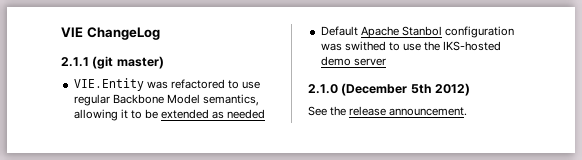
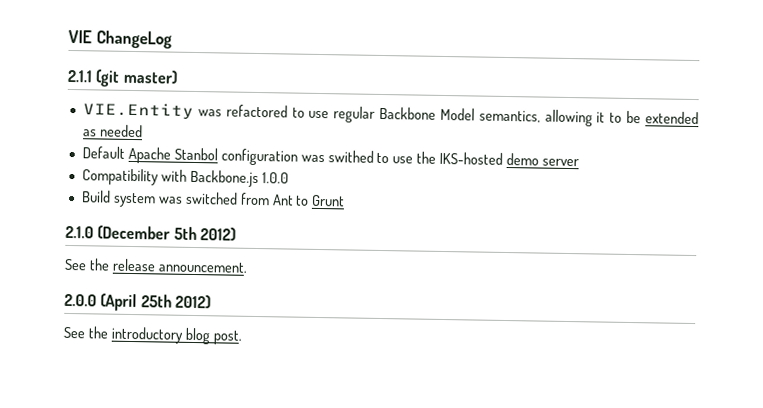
+ Compatibility with Backbone.js 1.0.0
+ Build system was switched from Ant to Grunt
+ 2.0.0 (April 25th 2012)
+ See the introductory blog post.

